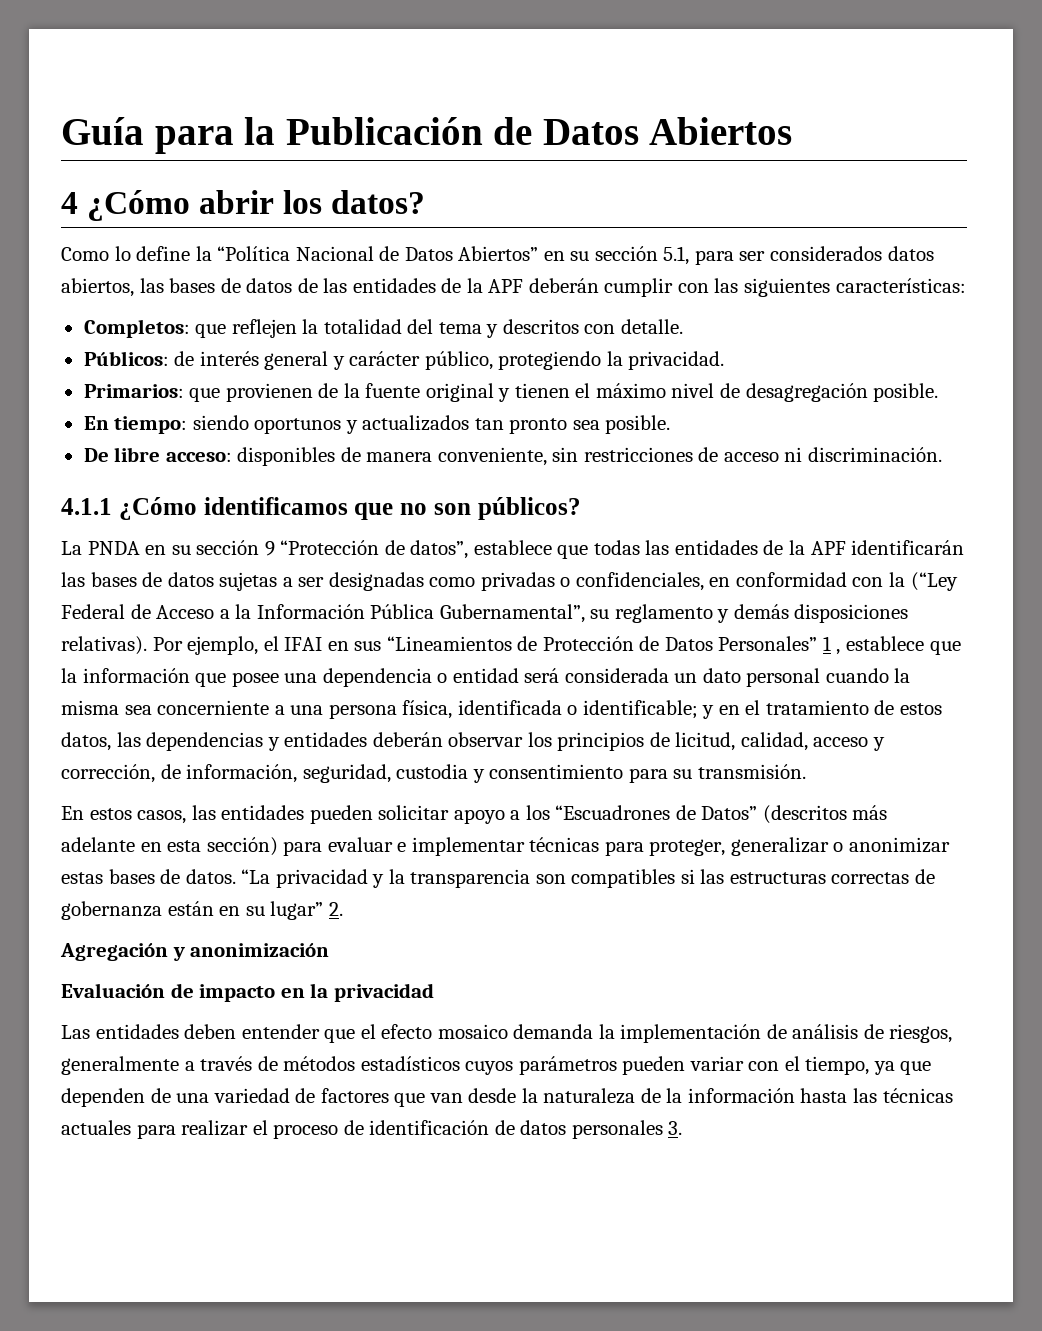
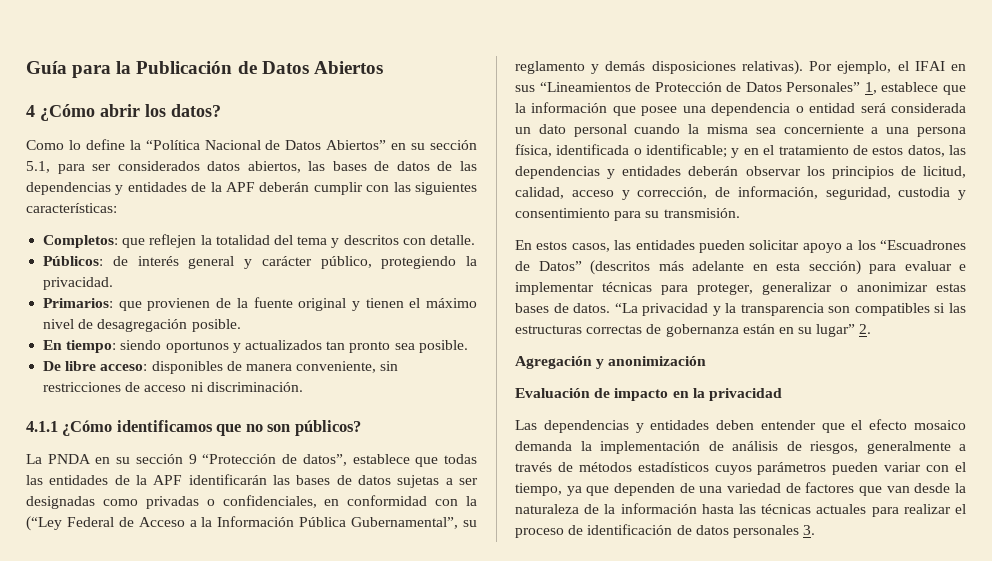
- Como lo define la “Política Nacional de Datos Abiertos” en su sección 5.1, para ser considerados datos abiertos, las bases de datos de las entidades de la APF deberán cumplir con las siguientes características:
+ Como lo define la “Política Nacional de Datos Abiertos” en su sección 5.1, para ser considerados datos abiertos, las bases de datos de las dependencias y entidades de la APF deberán cumplir con las siguientes características:
- Por ejemplo, el IFAI en sus “Lineamientos de Protección de Datos Personales” 1 , establece que la información que posee una dependencia o entidad será considerada un dato personal cuando la misma sea concerniente a una persona física, identificada o identificable;
+ Por ejemplo, el IFAI en sus “Lineamientos de Protección de Datos Personales” 1, establece que la información que posee una dependencia o entidad será considerada un dato personal cuando la misma sea concerniente a una persona física, identificada o identificable;
- Las entidades deben entender que el efecto mosaico demanda la implementación de análisis de riesgos, generalmente a través de métodos estadísticos cuyos parámetros pueden variar con el tiempo, ya que dependen de una variedad de factores que van desde la naturaleza de la información hasta las técnicas actuales para realizar el proceso de identificación de datos personales 3.
+ Las dependencias y entidades deben entender que el efecto mosaico demanda la implementación de análisis de riesgos, generalmente a través de métodos estadísticos cuyos parámetros pueden variar con el tiempo, ya que dependen de una variedad de factores que van desde la naturaleza de la información hasta las técnicas actuales para realizar el proceso de identificación de datos personales 3.

